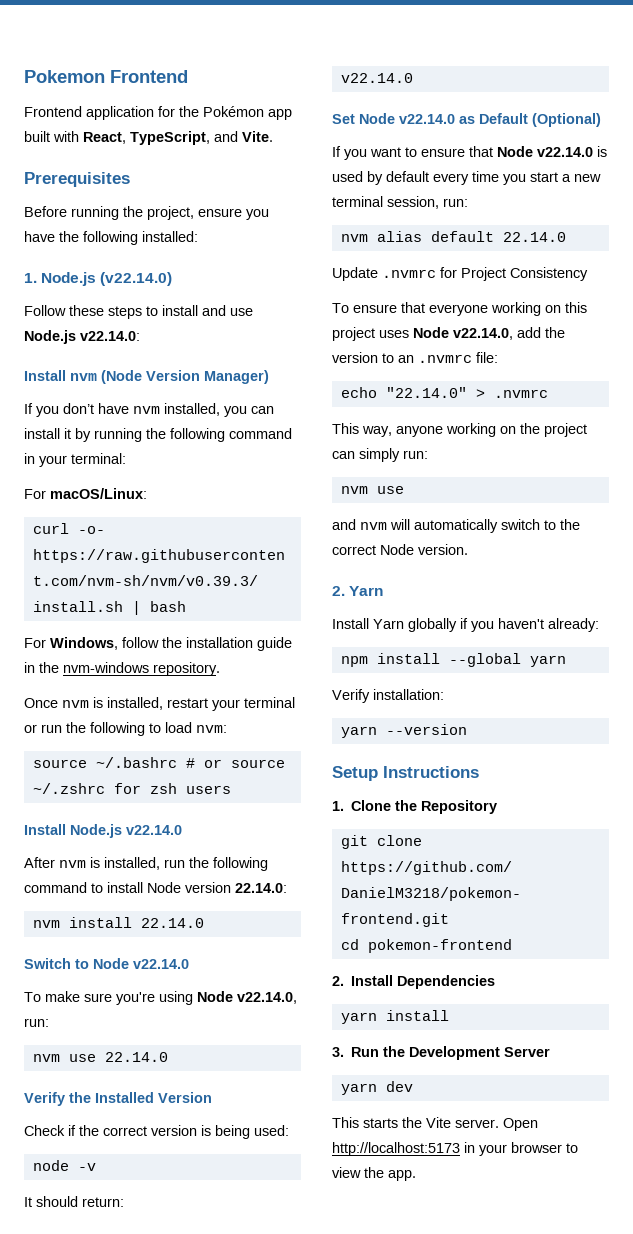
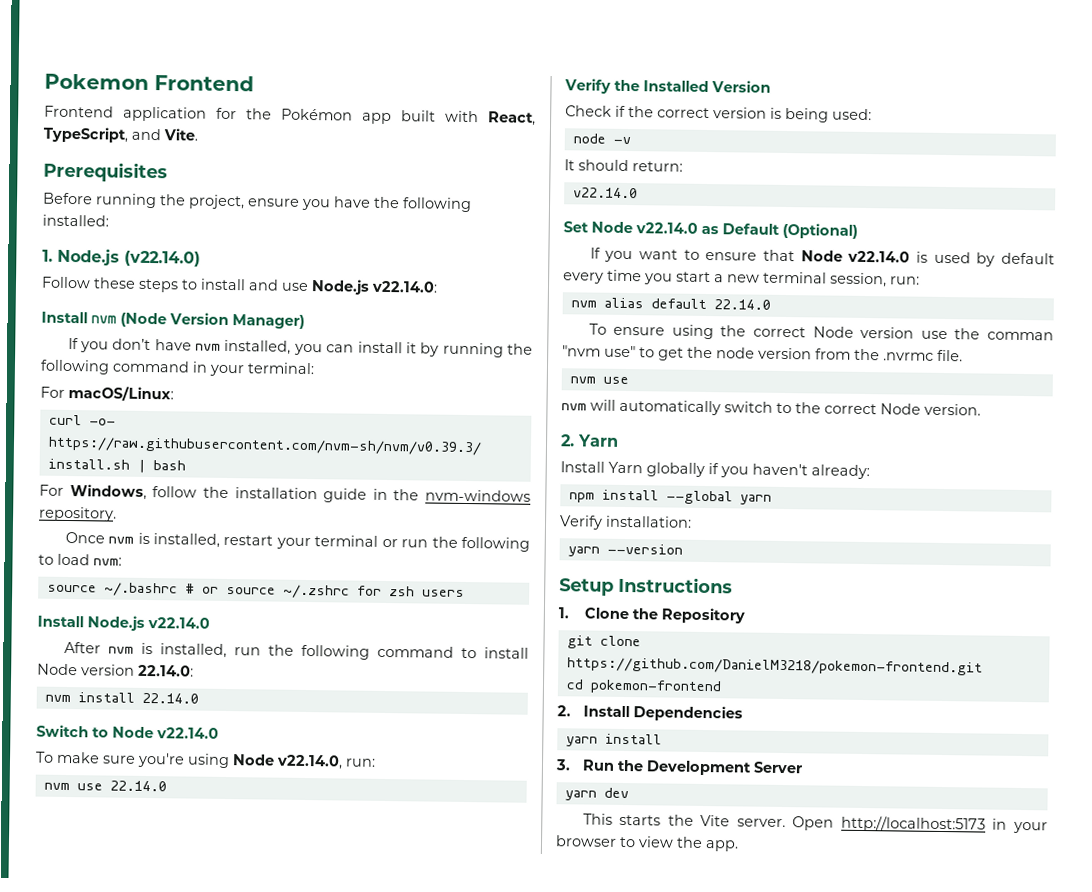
- Update .nvmrc for Project Consistency
- To ensure that everyone working on this project uses Node v22.14.0, add the version to an .nvmrc file:
- echo "22.14.0" > .nvmrc
- This way, anyone working on the project can simply run:
+ To ensure using the correct Node version use the comman "nvm use" to get the node version from the .nvrmc file.
- and nvm will automatically switch to the correct Node version.
+ nvm will automatically switch to the correct Node version.

